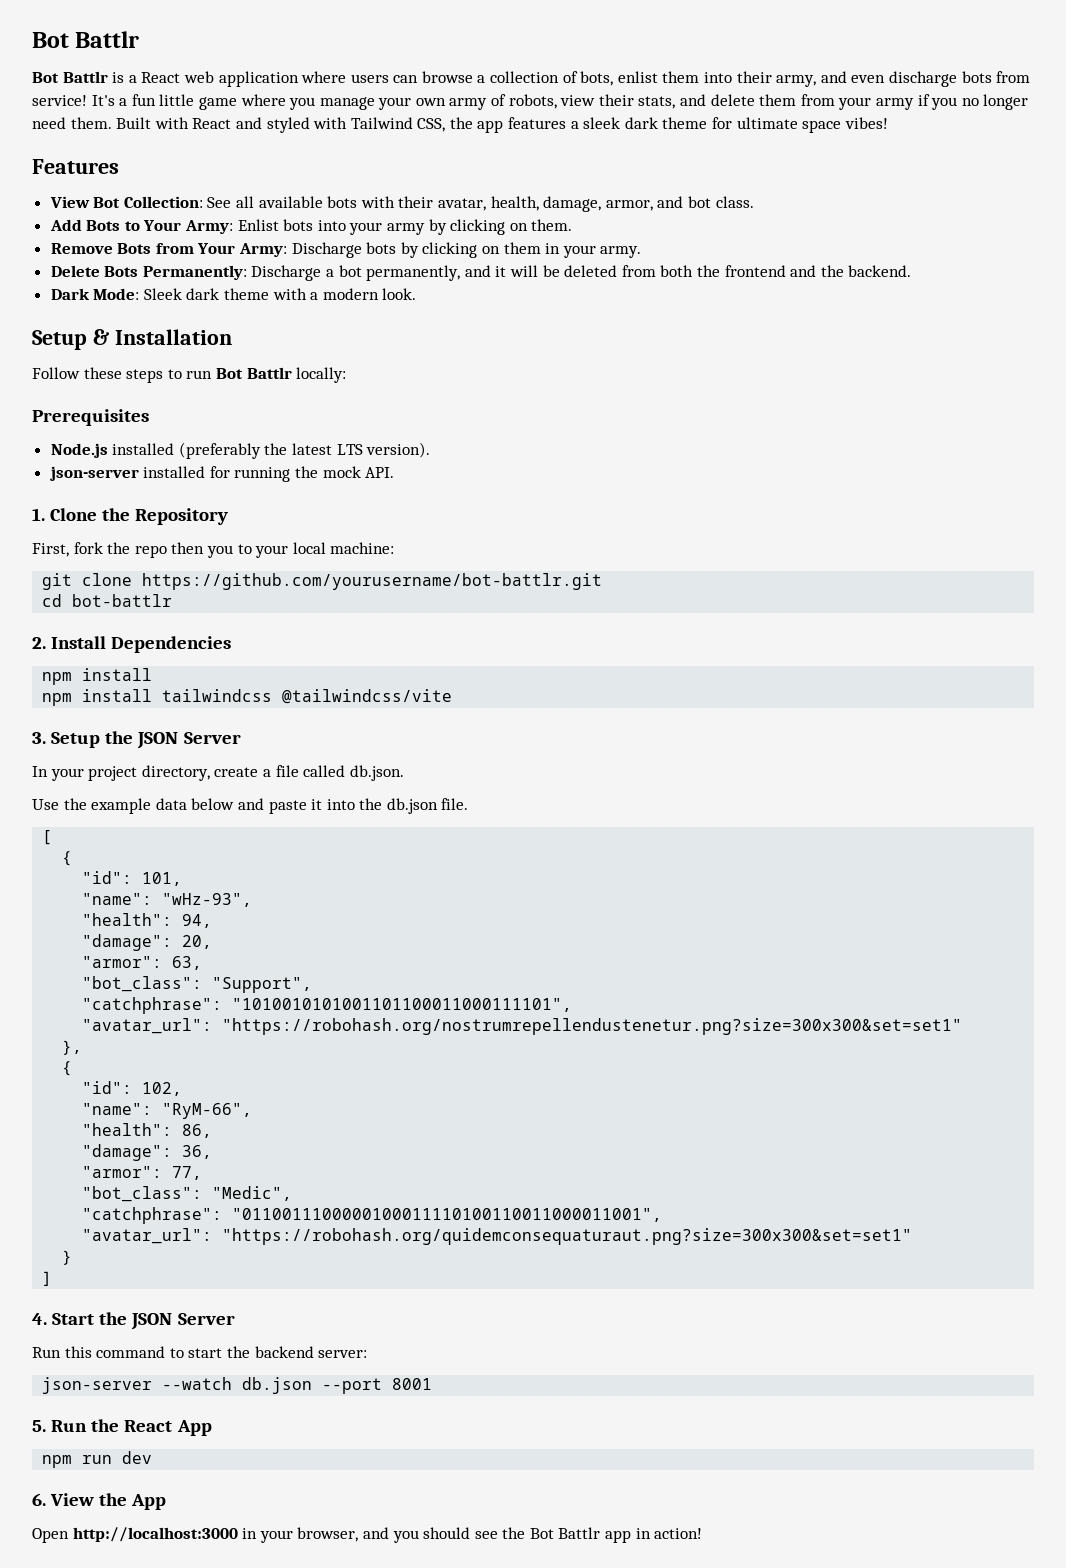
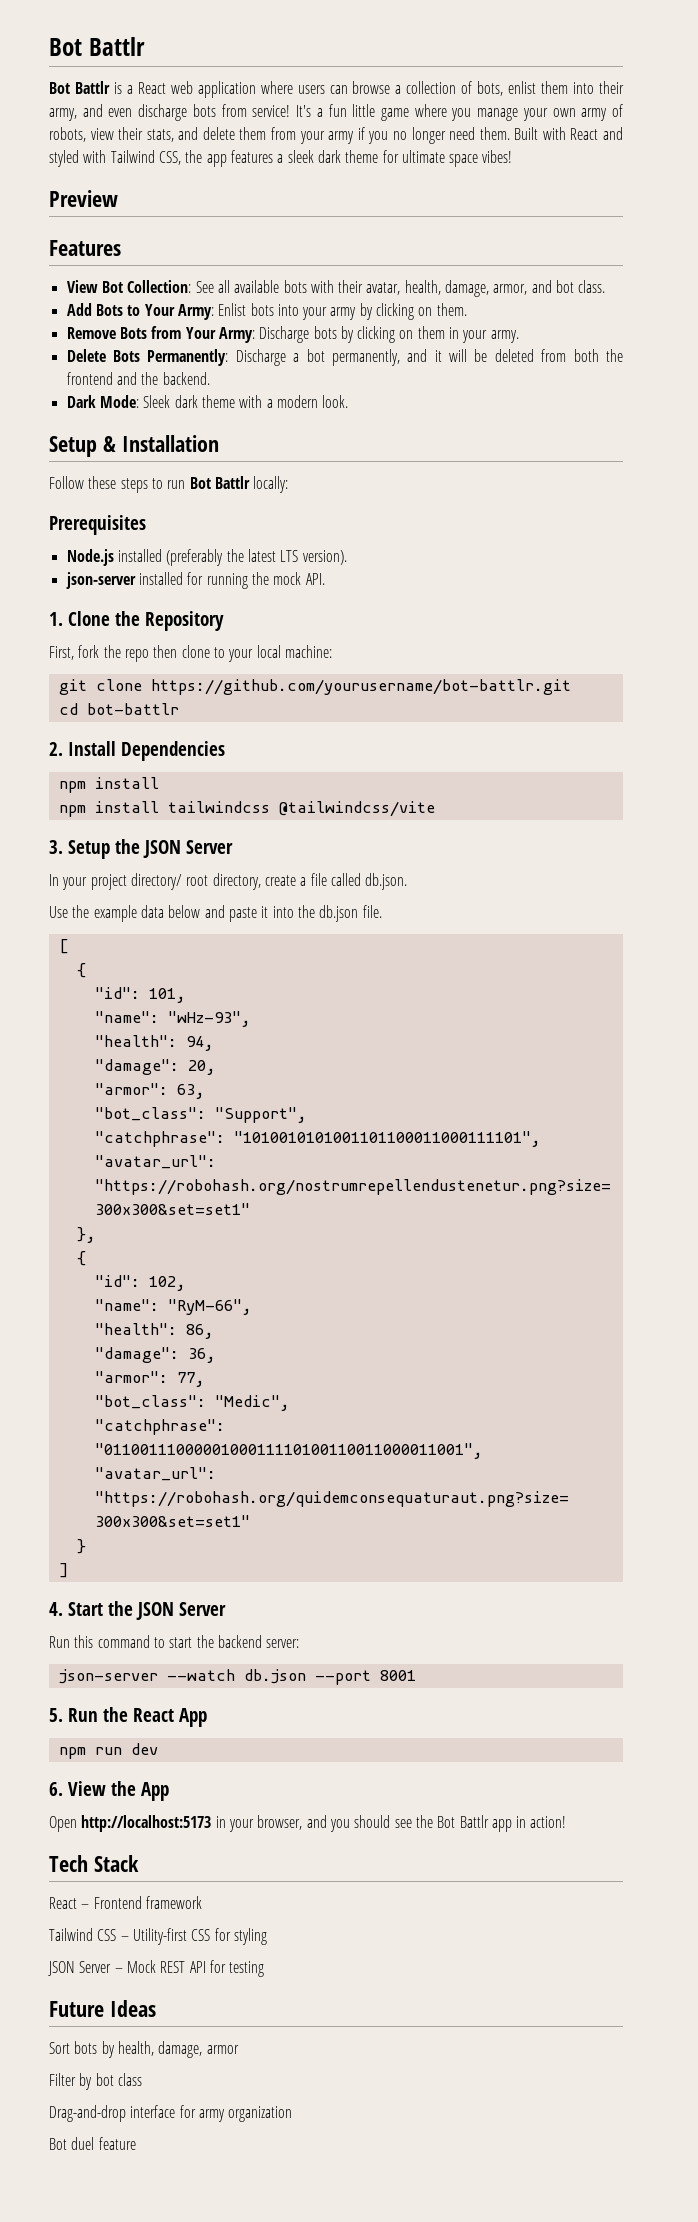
+ Preview
- First, fork the repo then you to your local machine:
+ First, fork the repo then clone to your local machine:
- In your project directory, create a file called db.json.
+ In your project directory/ root directory, create a file called db.json.
- Open http://localhost:3000 in your browser, and you should see the Bot Battlr app in action!
+ Open http://localhost:5173 in your browser, and you should see the Bot Battlr app in action!
+ Tech Stack
+ React – Frontend framework
+ Tailwind CSS – Utility-first CSS for styling
+ JSON Server – Mock REST API for testing
+ Future Ideas
+ Sort bots by health, damage, armor
+ Filter by bot class
+ Drag-and-drop interface for army organization
+ Bot duel feature

